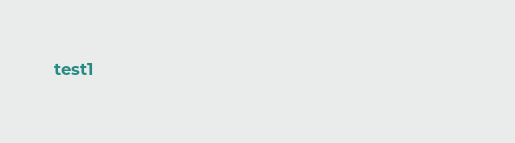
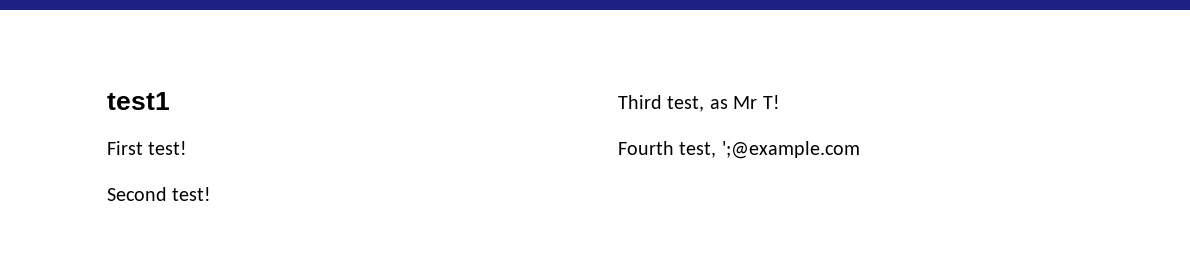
+ First test!
+ Second test!
+ Third test, as Mr T!
+ Fourth test, ';@example.com

